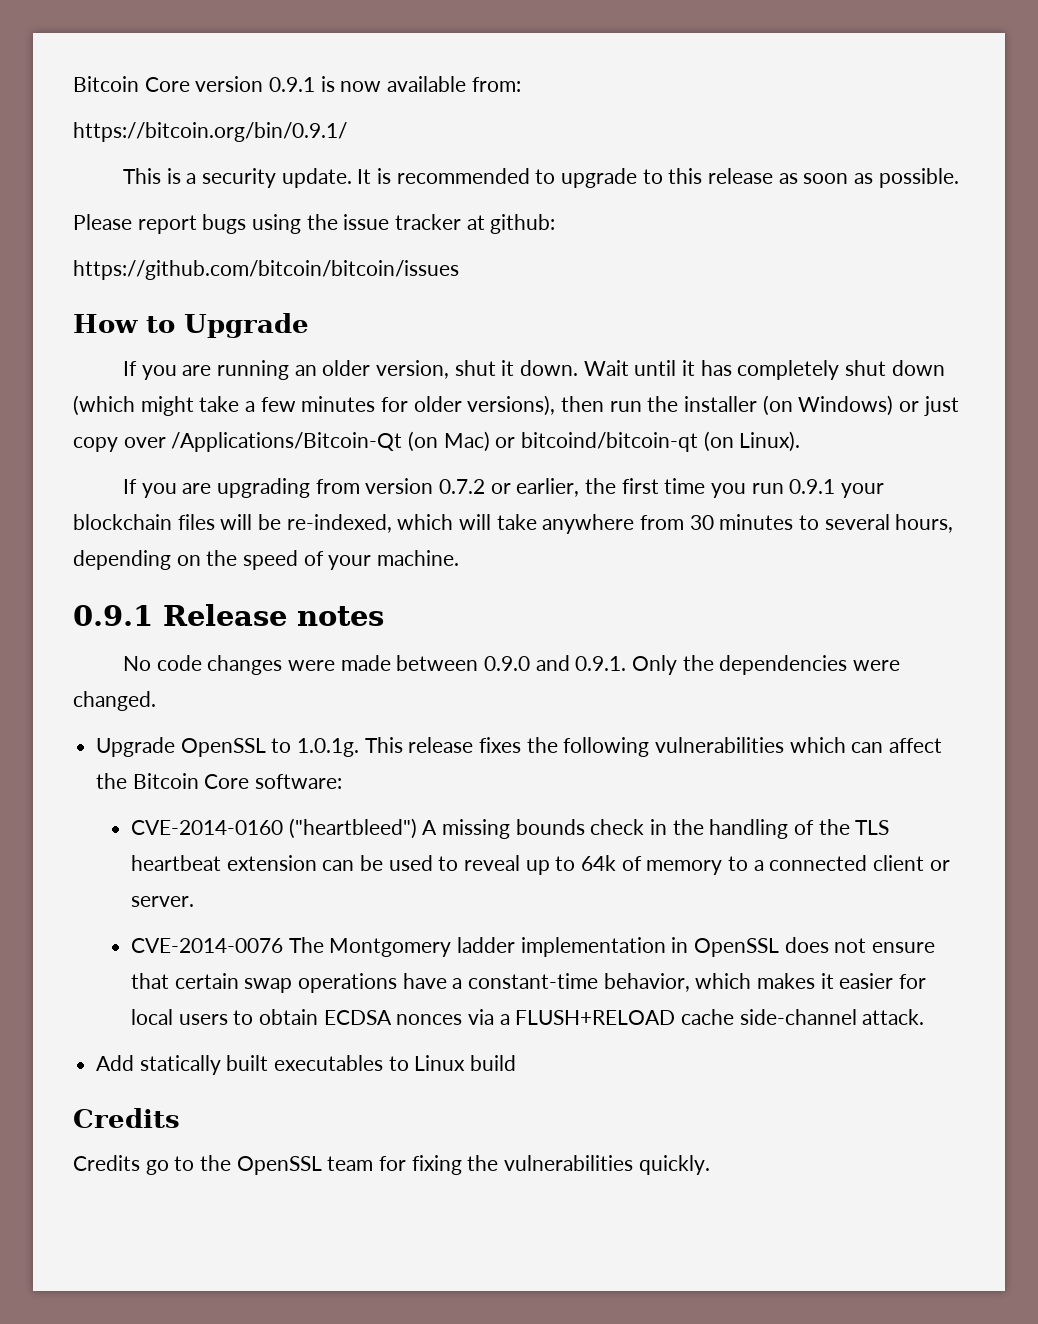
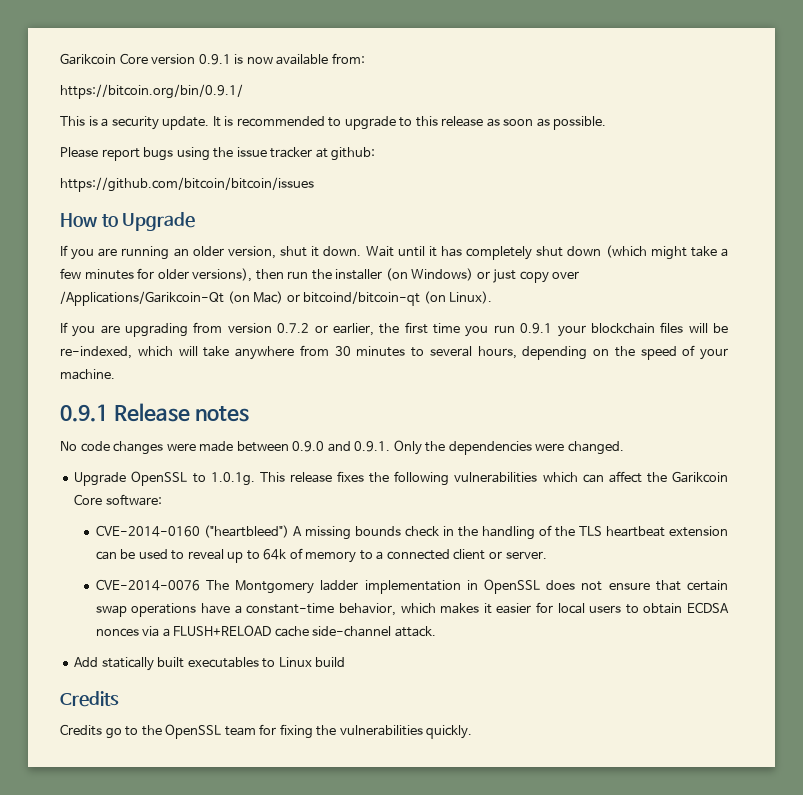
- Bitcoin Core version 0.9.1 is now available from:
+ Garikcoin Core version 0.9.1 is now available from:
- Wait until it has completely shut down (which might take a few minutes for older versions), then run the installer (on Windows) or just copy over /Applications/Bitcoin-Qt (on Mac) or bitcoind/bitcoin-qt (on Linux).
+ Wait until it has completely shut down (which might take a few minutes for older versions), then run the installer (on Windows) or just copy over /Applications/Garikcoin-Qt (on Mac) or bitcoind/bitcoin-qt (on Linux).
- Upgrade OpenSSL to 1.0.1g. This release fixes the following vulnerabilities which can affect the Bitcoin Core software:
+ Upgrade OpenSSL to 1.0.1g. This release fixes the following vulnerabilities which can affect the Garikcoin Core software:

